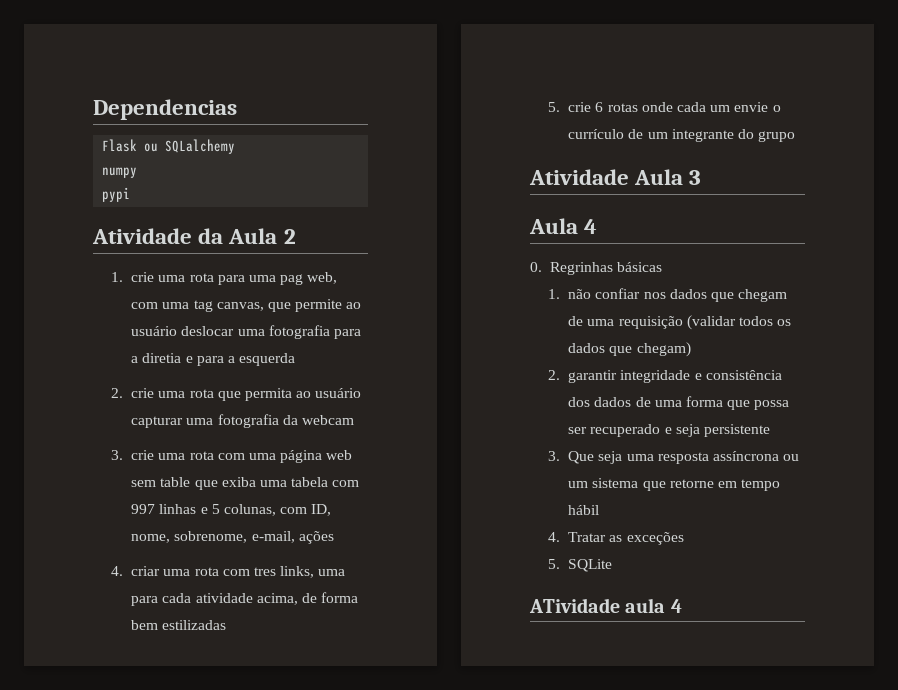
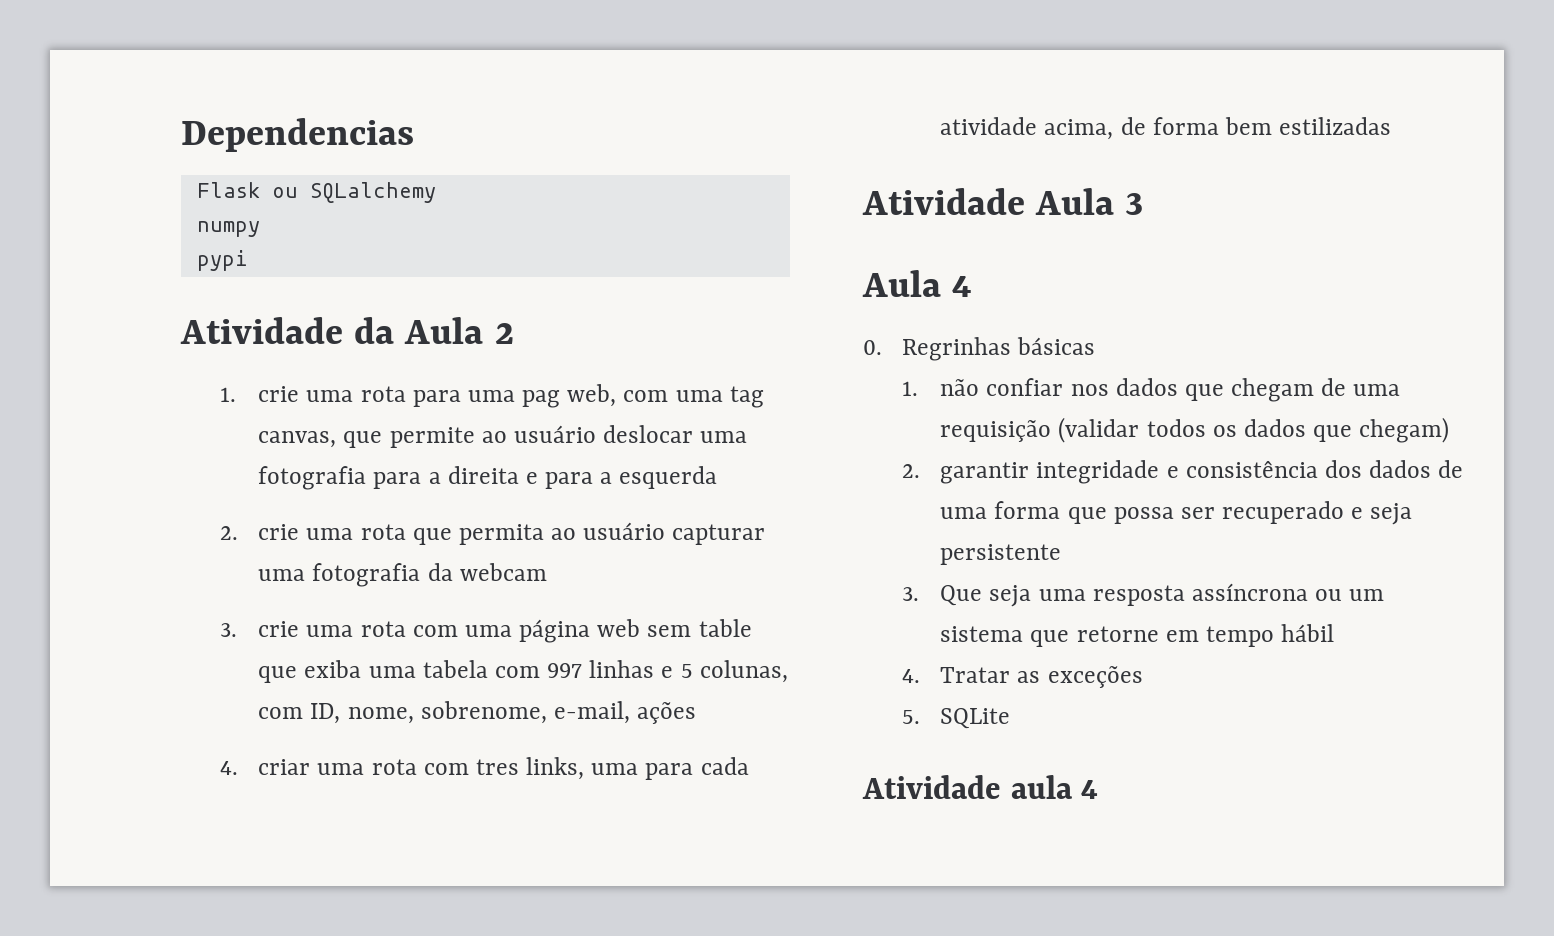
- 1. crie uma rota para uma pag web, com uma tag canvas, que permite ao usuário deslocar uma fotografia para a diretia e para a esquerda
+ 1. crie uma rota para uma pag web, com uma tag canvas, que permite ao usuário deslocar uma fotografia para a direita e para a esquerda
- 5. crie 6 rotas onde cada um envie o currículo de um integrante do grupo
- ATividade aula 4
+ Atividade aula 4

